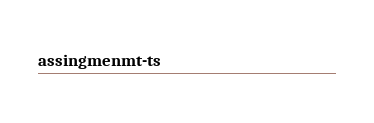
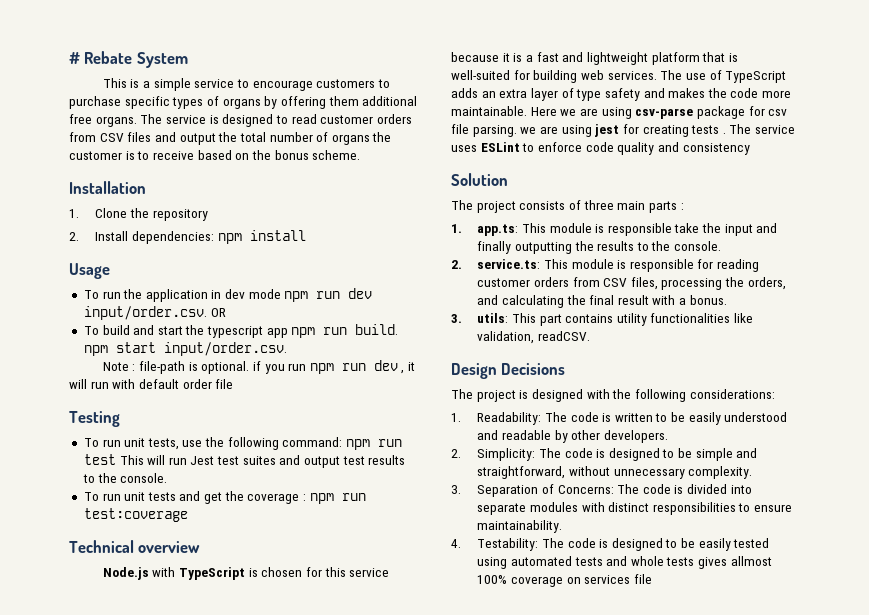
- assingmenmt-ts
+ # Rebate System
+ This is a simple service to encourage customers to purchase specific types of organs by offering them additional free organs. The service is designed to read customer orders from CSV files and output the total number of organs the customer is to receive based on the bonus scheme.
+ Installation
+ 1. Clone the repository
+ 2. Install dependencies: npm install
+ Usage
+ To run the application in dev mode npm run dev input/order.csv. OR
+ To build and start the typescript app npm run build. npm start input/order.csv.
+ Note : file-path is optional. if you run npm run dev , it will run with default order file
+ Testing
+ To run unit tests, use the following command: npm run test This will run Jest test suites and output test results to the console.
+ To run unit tests and get the coverage : npm run test:coverage
+ Technical overview
+ Node.js with TypeScript is chosen for this service because it is a fast and lightweight platform that is well-suited for building web services. The use of TypeScript adds an extra layer of type safety and makes the code more maintainable. Here we are using csv-parse package for csv file parsing. we are using jest for creating tests . The service uses ESLint to enforce code quality and consistency
+ Solution
+ The project consists of three main parts :
+ 1. app.ts: This module is responsible take the input and finally outputting the results to the console.
+ 2. service.ts: This module is responsible for reading customer orders from CSV files, processing the orders, and calculating the final result with a bonus.
+ 3. utils: This part contains utility functionalities like validation, readCSV.
+ Design Decisions
+ The project is designed with the following considerations:
+ 1. Readability: The code is written to be easily understood and readable by other developers.
+ 2. Simplicity: The code is designed to be simple and straightforward, without unnecessary complexity.
+ 3. Separation of Concerns: The code is divided into separate modules with distinct responsibilities to ensure maintainability.
+ 4. Testability: The code is designed to be easily tested using automated tests and whole tests gives allmost 100% coverage on services file

